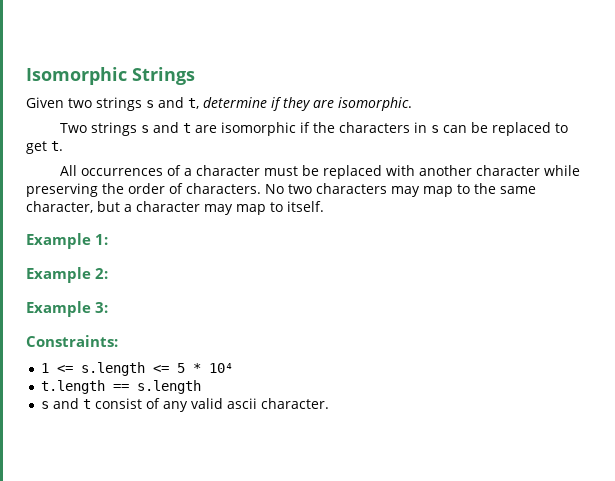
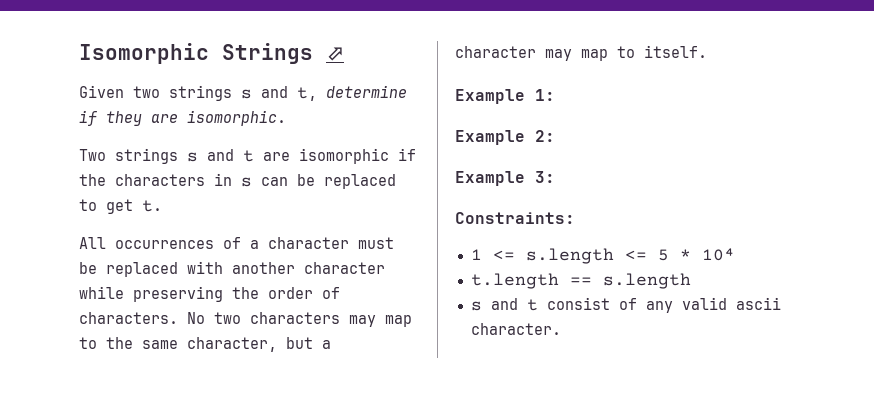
- Isomorphic Strings
+ Isomorphic Strings ⬀

